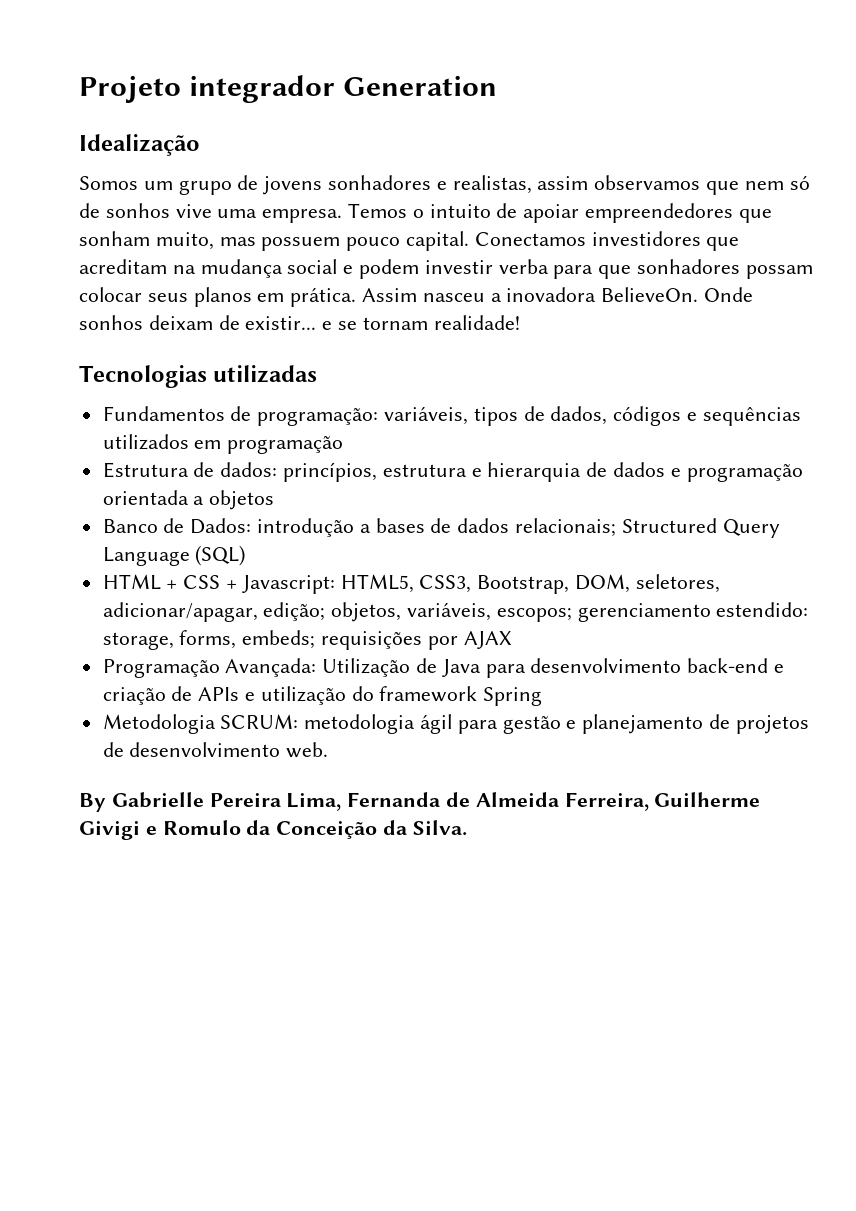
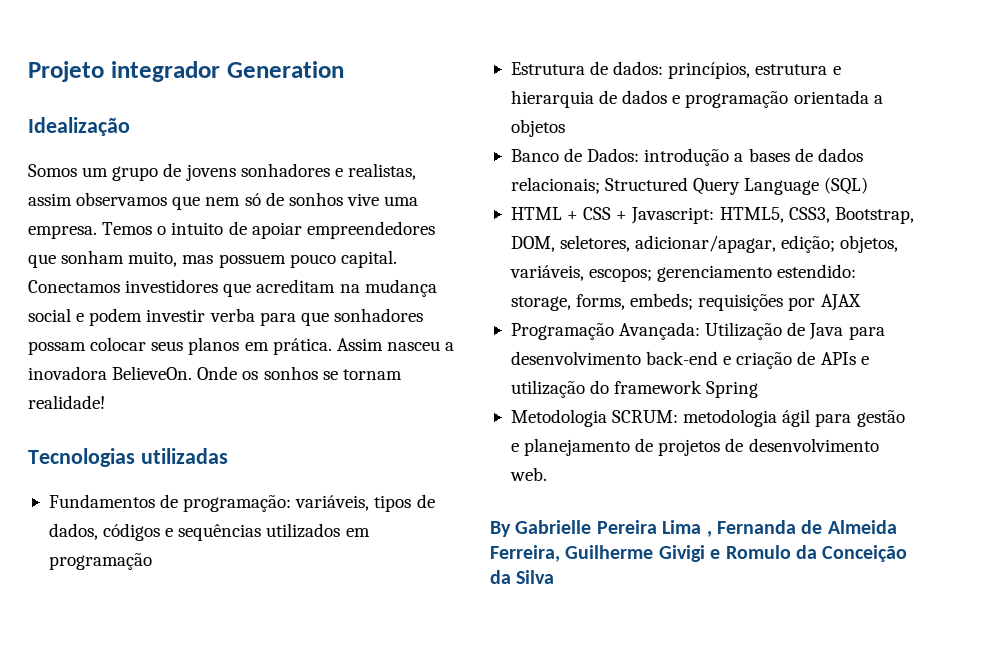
- Onde sonhos deixam de existir... e se tornam realidade!
+ Onde os sonhos se tornam realidade!
- By Gabrielle Pereira Lima, Fernanda de Almeida Ferreira, Guilherme Givigi e Romulo da Conceição da Silva.
+ By Gabrielle Pereira Lima , Fernanda de Almeida Ferreira, Guilherme Givigi e Romulo da Conceição da Silva

